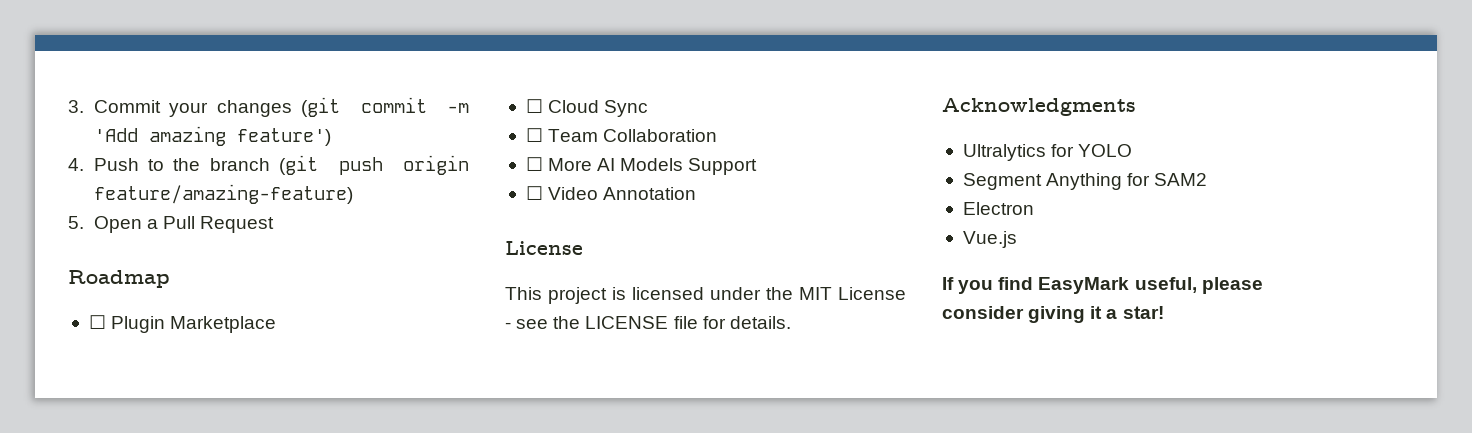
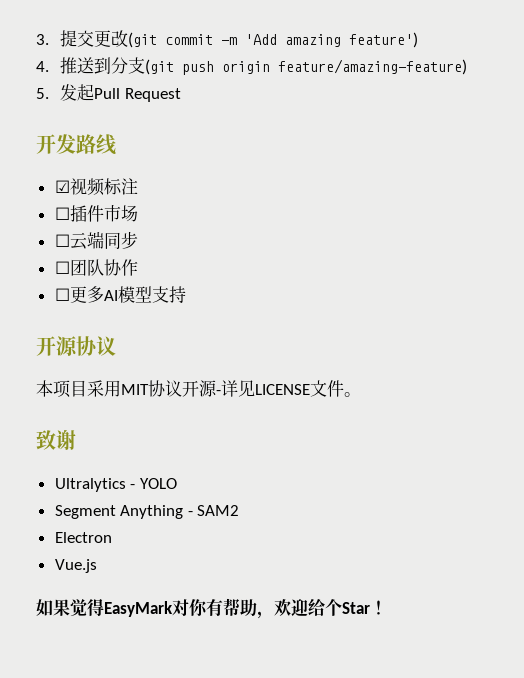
- 3. Commit your changes (git commit -m 'Add amazing feature')
+ 3.提交更改(git commit -m 'Add amazing feature')
- 4. Push to the branch (git push origin feature/amazing-feature)
+ 4.推送到分支(git push origin feature/amazing-feature)
- 5. Open a Pull Request
+ 5.发起Pull Request
- Roadmap
- ☐ Plugin Marketplace
- ☐ Cloud Sync
- ☐ Team Collaboration
- ☐ More AI Models Support
- ☐ Video Annotation
- License
- This project is licensed under the MIT License - see the LICENSE file for details.
- Acknowledgments
+ 开发路线
+ ☑视频标注
+ ☐插件市场
+ ☐云端同步
+ ☐团队协作
+ ☐更多AI模型支持
+ 开源协议
+ 本项目采用MIT协议开源-详见LICENSE文件。
+ 致谢
- Ultralytics for YOLO
+ Ultralytics - YOLO
- Segment Anything for SAM2
+ Segment Anything - SAM2
- If you find EasyMark useful, please consider giving it a star!
+ 如果觉得EasyMark对你有帮助，欢迎给个Star！

